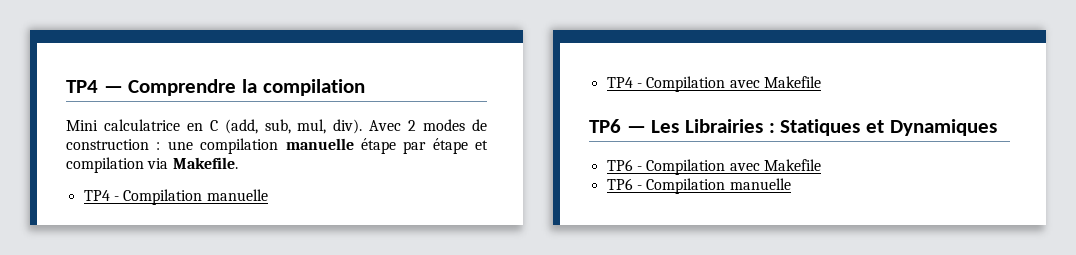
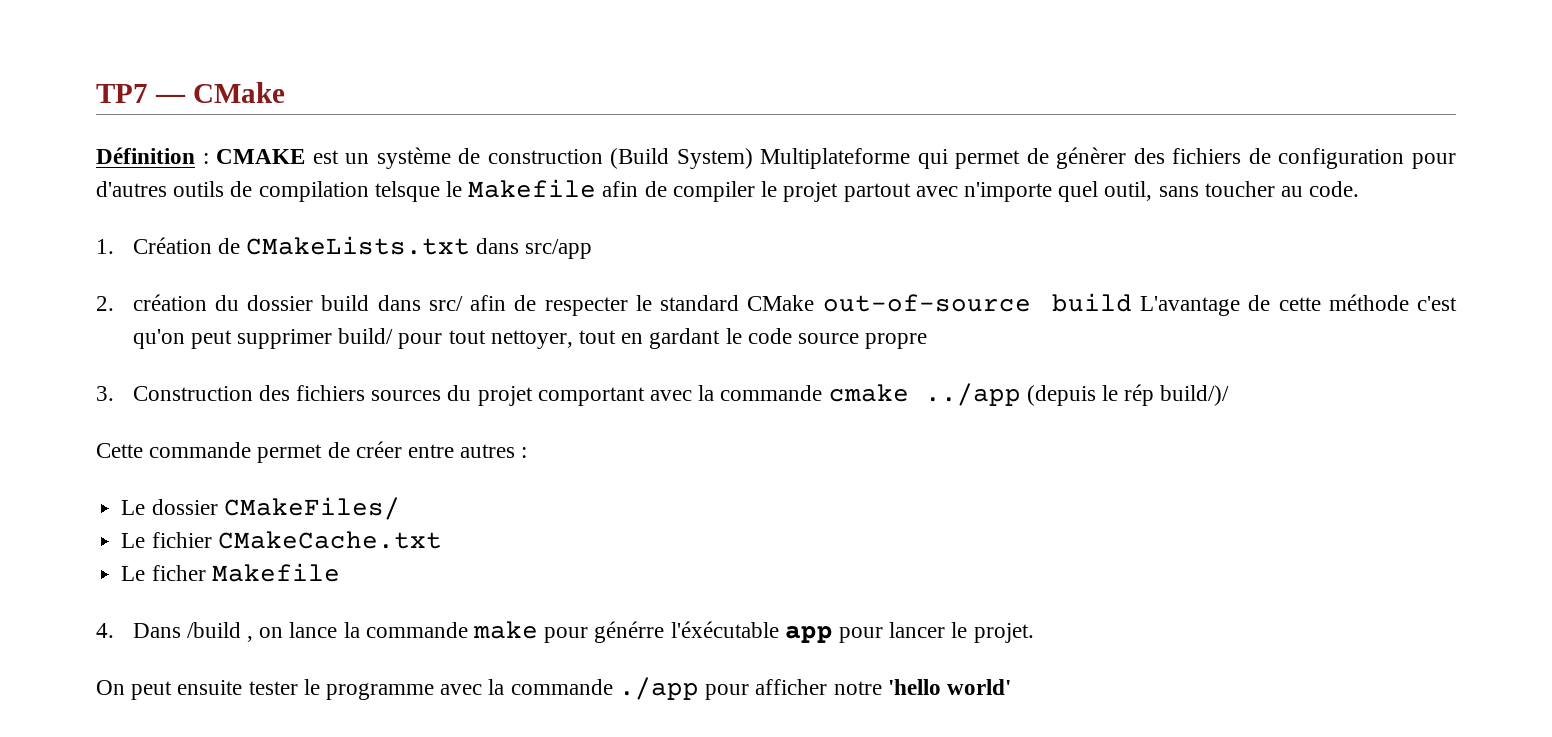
- TP4 — Comprendre la compilation
- Mini calculatrice en C (add, sub, mul, div). Avec 2 modes de construction : une compilation manuelle étape par étape et compilation via Makefile.
- TP4 - Compilation manuelle
- TP4 - Compilation avec Makefile
- TP6 — Les Librairies : Statiques et Dynamiques
- TP6 - Compilation avec Makefile
- TP6 - Compilation manuelle
+ TP7 — CMake
+ Définition : CMAKE est un système de construction (Build System) Multiplateforme qui permet de génèrer des fichiers de configuration pour d'autres outils de compilation telsque le Makefile afin de compiler le projet partout avec n'importe quel outil, sans toucher au code.
+ 1. Création de CMakeLists.txt dans src/app
+ 2. création du dossier build dans src/ afin de respecter le standard CMake out-of-source build L'avantage de cette méthode c'est qu'on peut supprimer build/ pour tout nettoyer, tout en gardant le code source propre
+ 3. Construction des fichiers sources du projet comportant avec la commande cmake ../app (depuis le rép build/)/
+ Cette commande permet de créer entre autres :
+ Le dossier CMakeFiles/
+ Le fichier CMakeCache.txt
+ Le ficher Makefile
+ 4. Dans /build , on lance la commande make pour générre l'éxécutable app pour lancer le projet.
+ On peut ensuite tester le programme avec la commande ./app pour afficher notre 'hello world'

